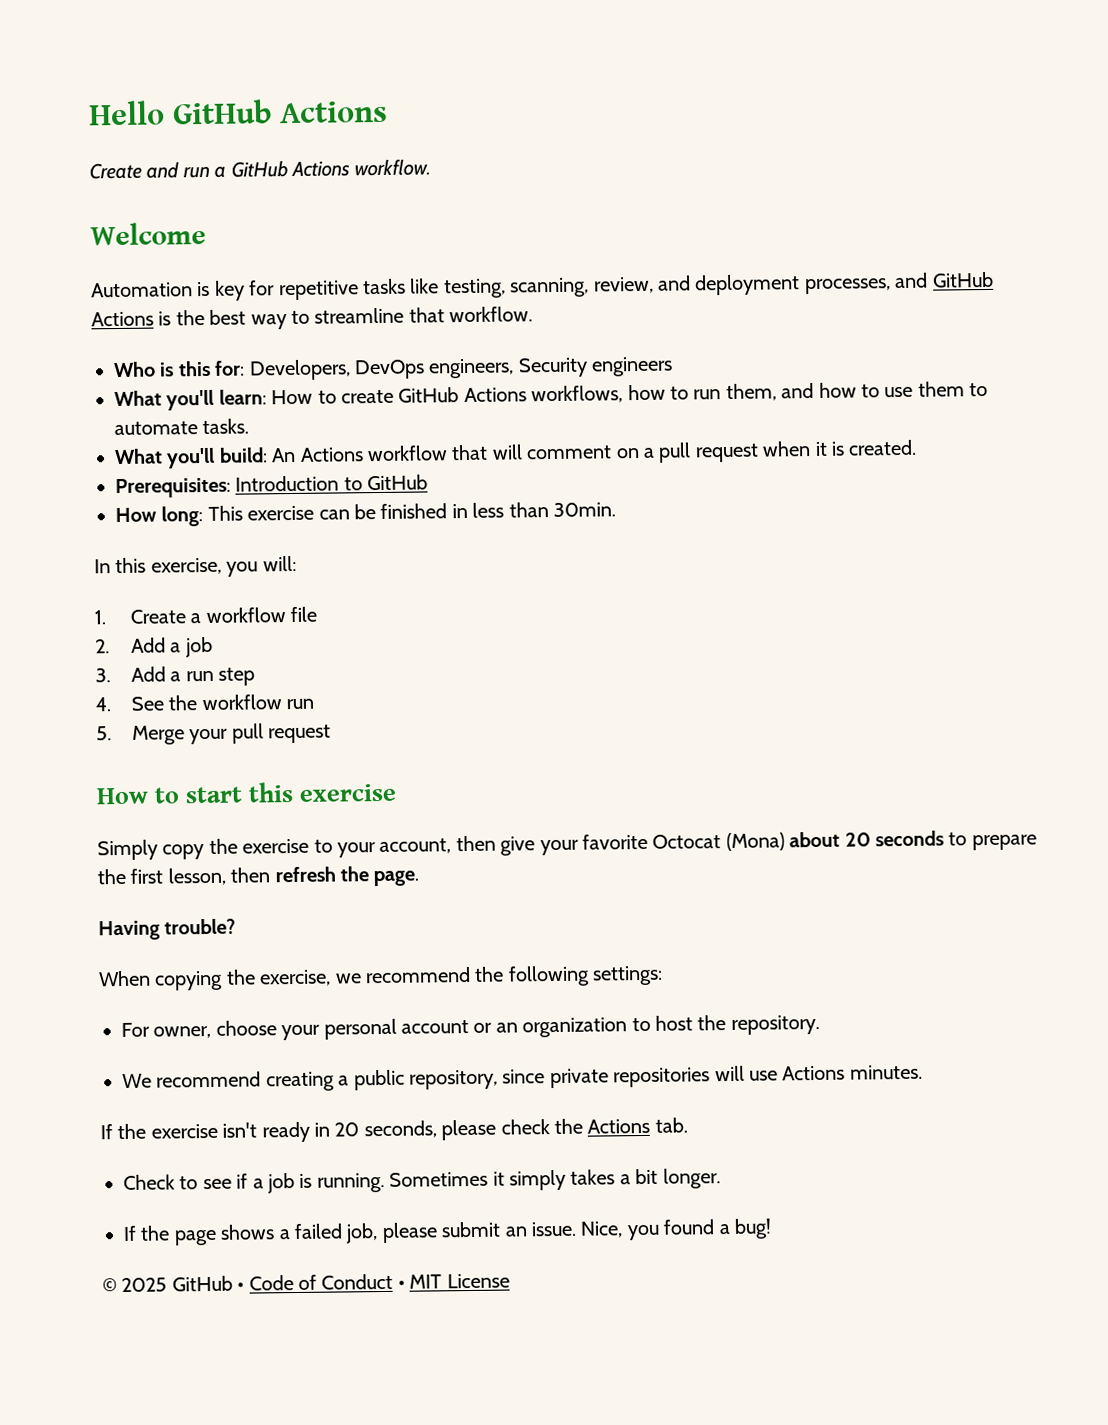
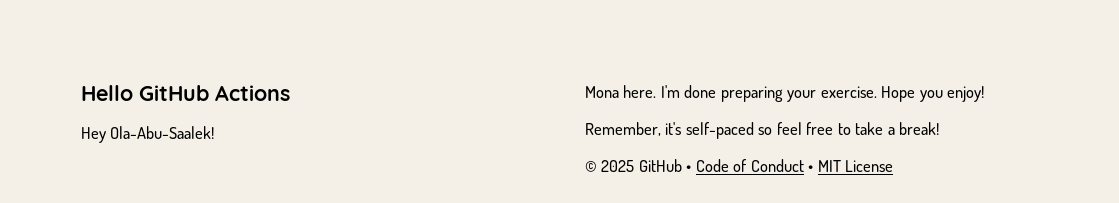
- Create and run a GitHub Actions workflow.
- Welcome
- Automation is key for repetitive tasks like testing, scanning, review, and deployment processes, and GitHub Actions is the best way to streamline that workflow.
- Who is this for: Developers, DevOps engineers, Security engineers
- What you'll learn: How to create GitHub Actions workflows, how to run them, and how to use them to automate tasks.
- What you'll build: An Actions workflow that will comment on a pull request when it is created.
- Prerequisites: Introduction to GitHub
- How long: This exercise can be finished in less than 30min.
- In this exercise, you will:
- 1. Create a workflow file
- 2. Add a job
- 3. Add a run step
- 4. See the workflow run
- 5. Merge your pull request
- How to start this exercise
- Simply copy the exercise to your account, then give your favorite Octocat (Mona) about 20 seconds to prepare the first lesson, then refresh the page.
- Having trouble?
- When copying the exercise, we recommend the following settings:
- For owner, choose your personal account or an organization to host the repository.
- We recommend creating a public repository, since private repositories will use Actions minutes.
- If the exercise isn't ready in 20 seconds, please check the Actions tab.
- Check to see if a job is running. Sometimes it simply takes a bit longer.
- If the page shows a failed job, please submit an issue. Nice, you found a bug!
+ Hey Ola-Abu-Saalek!
+ Mona here. I'm done preparing your exercise. Hope you enjoy!
+ Remember, it's self-paced so feel free to take a break!

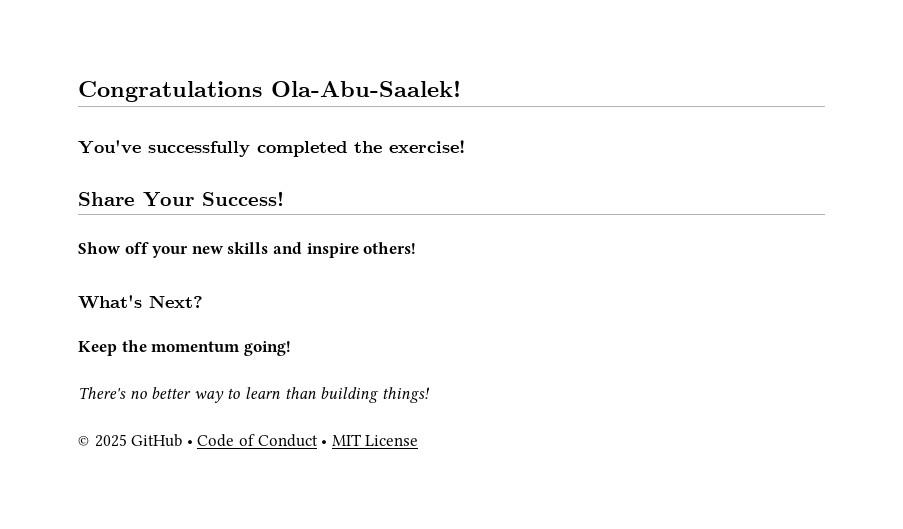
- Hello GitHub Actions
- Hey Ola-Abu-Saalek!
- Mona here. I'm done preparing your exercise. Hope you enjoy!
- Remember, it's self-paced so feel free to take a break!
+ Congratulations Ola-Abu-Saalek!
+ You've successfully completed the exercise!
+ Share Your Success!
+ Show off your new skills and inspire others!
+ What's Next?
+ Keep the momentum going!
+ There's no better way to learn than building things!

